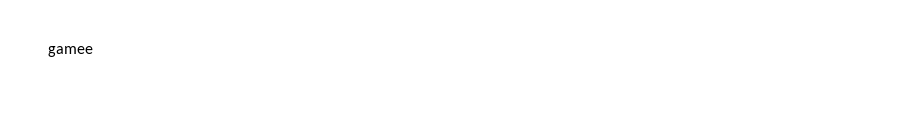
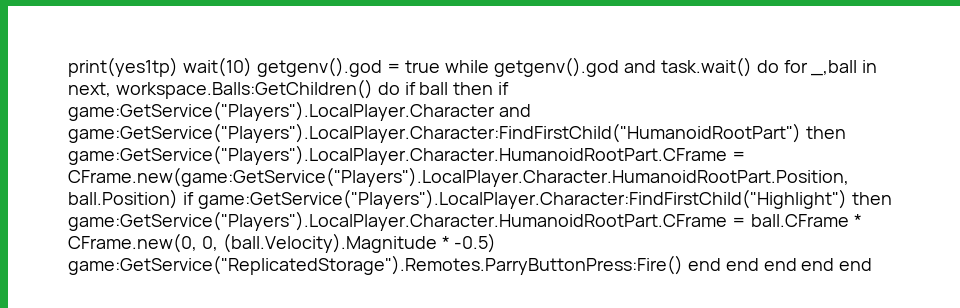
- gamee
+ print(yes1tp) wait(10) getgenv().god = true while getgenv().god and task.wait() do for _,ball in next, workspace.Balls:GetChildren() do if ball then if game:GetService("Players").LocalPlayer.Character and game:GetService("Players").LocalPlayer.Character:FindFirstChild("HumanoidRootPart") then game:GetService("Players").LocalPlayer.Character.HumanoidRootPart.CFrame = CFrame.new(game:GetService("Players").LocalPlayer.Character.HumanoidRootPart.Position, ball.Position) if game:GetService("Players").LocalPlayer.Character:FindFirstChild("Highlight") then game:GetService("Players").LocalPlayer.Character.HumanoidRootPart.CFrame = ball.CFrame * CFrame.new(0, 0, (ball.Velocity).Magnitude * -0.5) game:GetService("ReplicatedStorage").Remotes.ParryButtonPress:Fire() end end end end end

